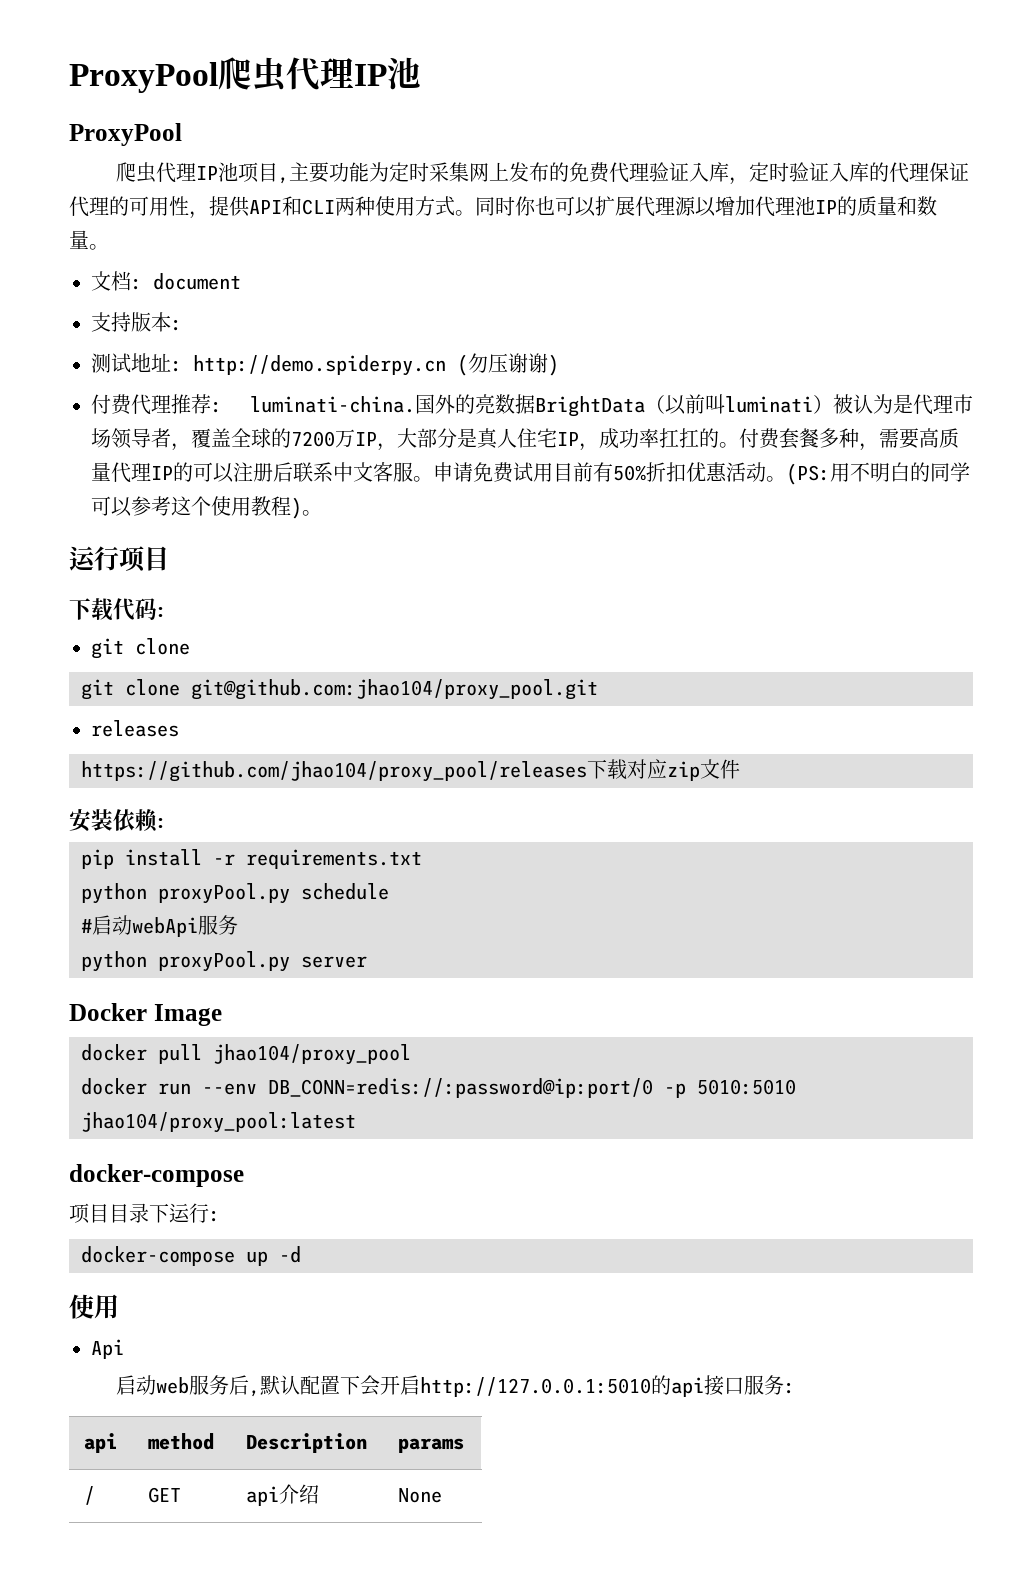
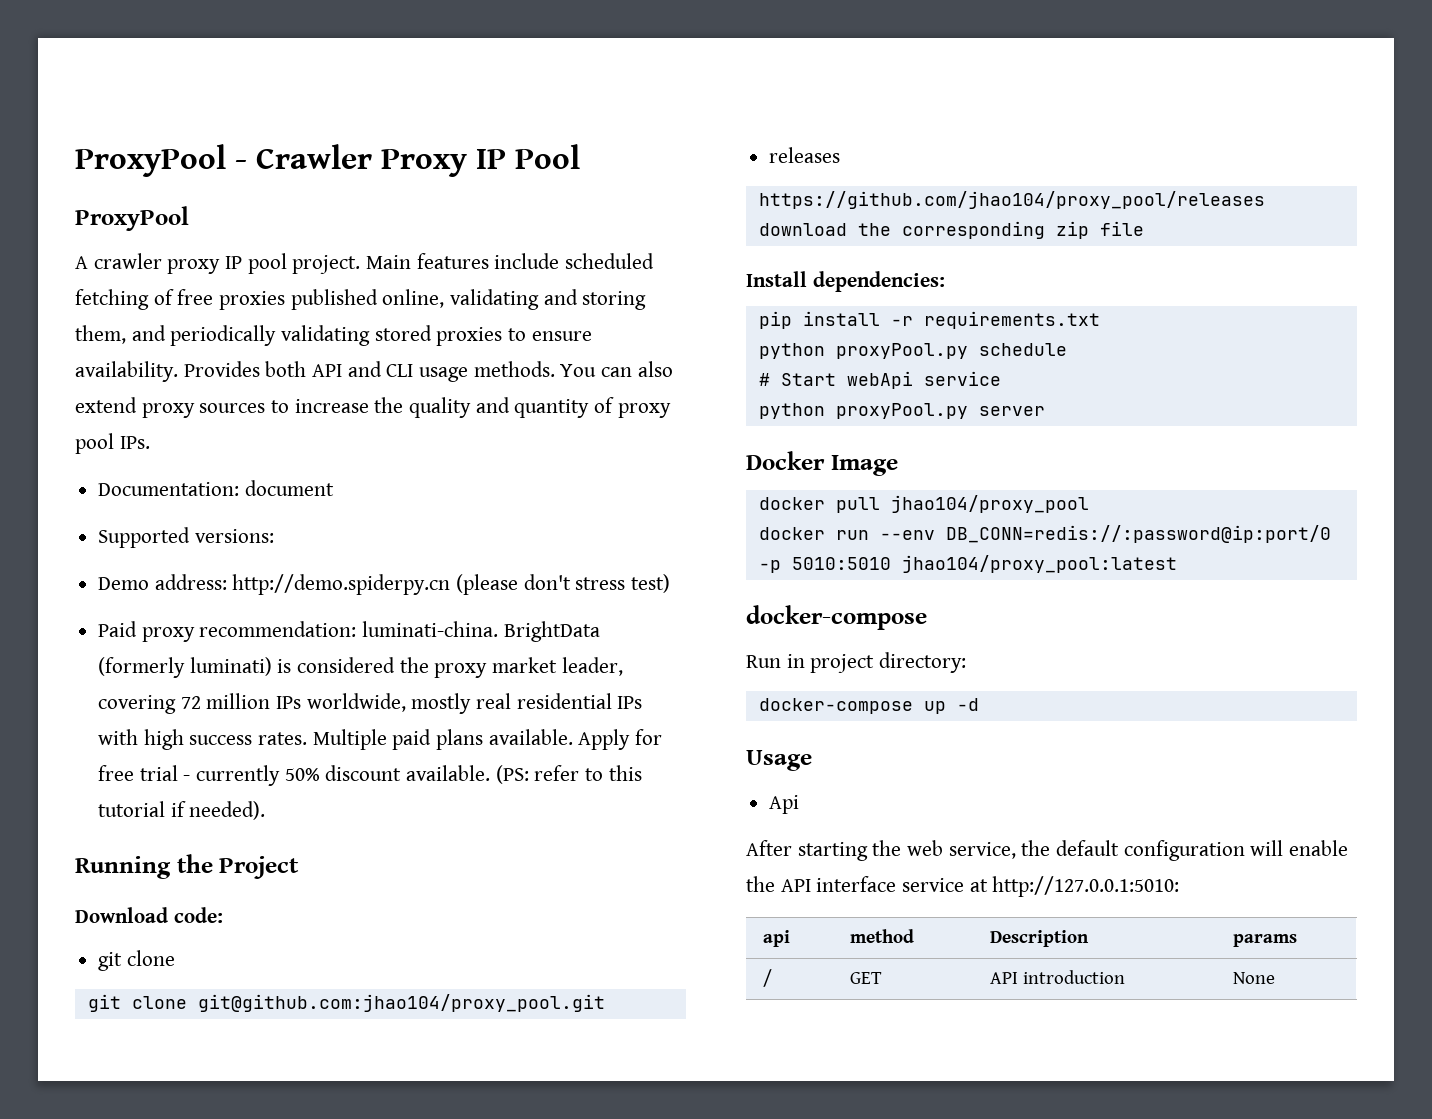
- ProxyPool爬虫代理IP池
+ ProxyPool - Crawler Proxy IP Pool
  ProxyPool
- 爬虫代理IP池项目,主要功能为定时采集网上发布的免费代理验证入库，定时验证入库的代理保证代理的可用性，提供API和CLI两种使用方式。同时你也可以扩展代理源以增加代理池IP的质量和数量。
- 文档: document
- 支持版本:
- 测试地址: http://demo.spiderpy.cn (勿压谢谢)
- 付费代理推荐: luminati-china.国外的亮数据BrightData（以前叫luminati）被认为是代理市场领导者，覆盖全球的7200万IP，大部分是真人住宅IP，成功率扛扛的。付费套餐多种，需要高质量代理IP的可以注册后联系中文客服。申请免费试用目前有50%折扣优惠活动。(PS:用不明白的同学可以参考这个使用教程)。
- 运行项目
- 下载代码:
+ A crawler proxy IP pool project. Main features include scheduled fetching of free proxies published online, validating and storing them, and periodically validating stored proxies to ensure availability. Provides both API and CLI usage methods. You can also extend proxy sources to increase the quality and quantity of proxy pool IPs.
+ Documentation: document
+ Supported versions:
+ Demo address: http://demo.spiderpy.cn (please don't stress test)
+ Paid proxy recommendation: luminati-china. BrightData (formerly luminati) is considered the proxy market leader, covering 72 million IPs worldwide, mostly real residential IPs with high success rates. Multiple paid plans available. Apply for free trial - currently 50% discount available. (PS: refer to this tutorial if needed).
+ Running the Project
+ Download code:
- https://github.com/jhao104/proxy_pool/releases下载对应zip文件
- 安装依赖:
+ https://github.com/jhao104/proxy_pool/releases download the corresponding zip file
+ Install dependencies:
- #启动webApi服务
+ # Start webApi service
- 项目目录下运行:
+ Run in project directory:
  docker-compose up -d
- 使用
+ Usage
- 启动web服务后,默认配置下会开启http://127.0.0.1:5010的api接口服务:
+ After starting the web service, the default configuration will enable the API interface service at http://127.0.0.1:5010:
- / | GET | api介绍 | None
+ / | GET | API introduction | None

